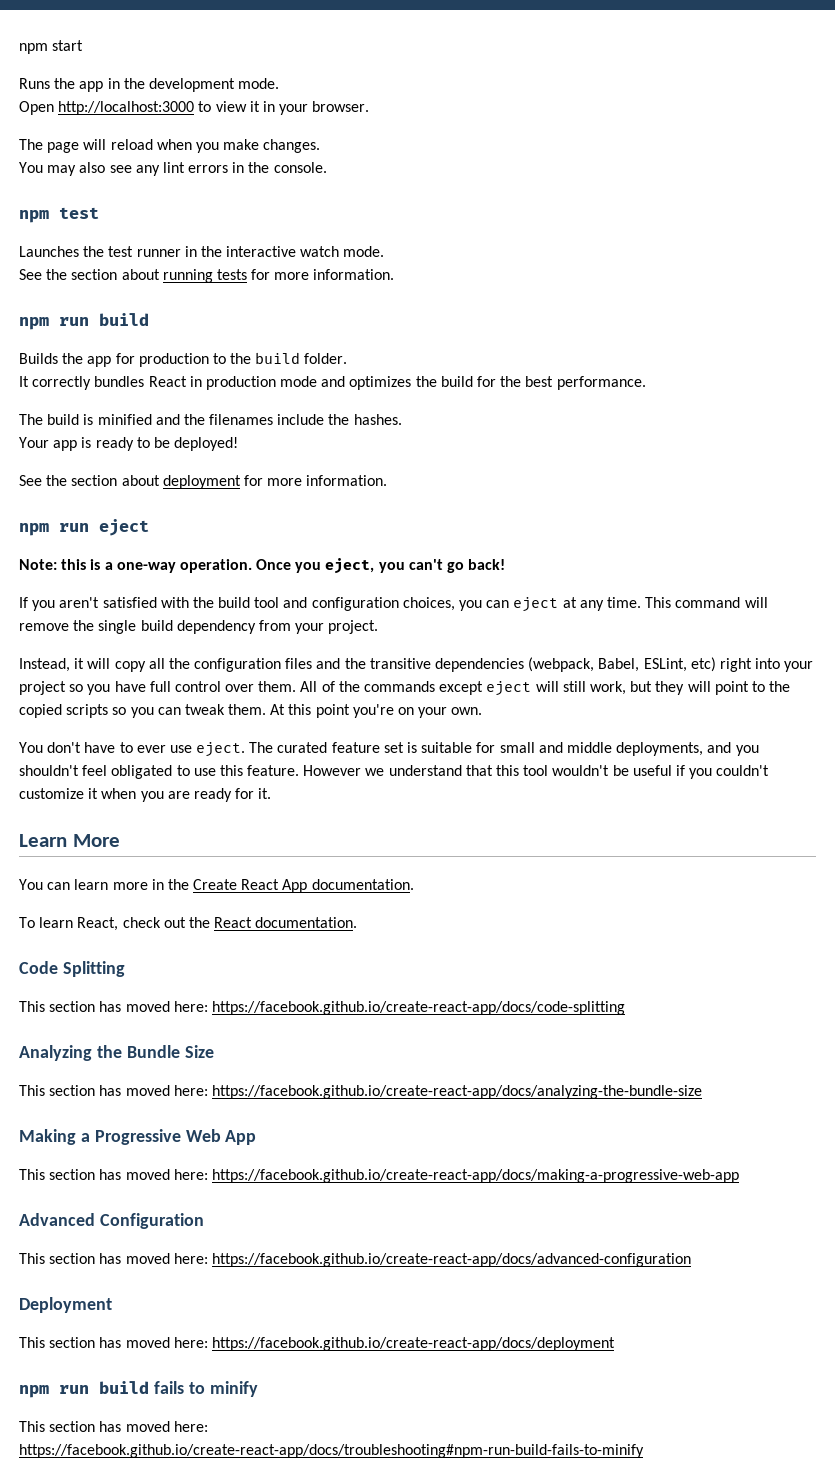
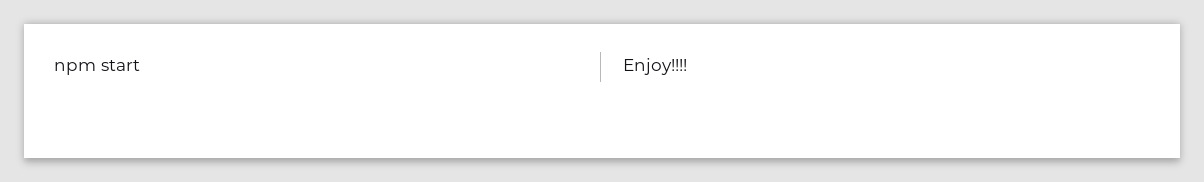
- Runs the app in the development mode.
- Open http://localhost:3000 to view it in your browser.
- The page will reload when you make changes.
- You may also see any lint errors in the console.
- npm test
- Launches the test runner in the interactive watch mode.
- See the section about running tests for more information.
- npm run build
- Builds the app for production to the build folder.
- It correctly bundles React in production mode and optimizes the build for the best performance.
- The build is minified and the filenames include the hashes.
- Your app is ready to be deployed!
- See the section about deployment for more information.
- npm run eject
- Note: this is a one-way operation. Once you eject, you can't go back!
- If you aren't satisfied with the build tool and configuration choices, you can eject at any time. This command will remove the single build dependency from your project.
- Instead, it will copy all the configuration files and the transitive dependencies (webpack, Babel, ESLint, etc) right into your project so you have full control over them. All of the commands except eject will still work, but they will point to the copied scripts so you can tweak them. At this point you're on your own.
- You don't have to ever use eject. The curated feature set is suitable for small and middle deployments, and you shouldn't feel obligated to use this feature. However we understand that this tool wouldn't be useful if you couldn't customize it when you are ready for it.
- Learn More
- You can learn more in the Create React App documentation.
- To learn React, check out the React documentation.
- Code Splitting
- This section has moved here: https://facebook.github.io/create-react-app/docs/code-splitting
- Analyzing the Bundle Size
- This section has moved here: https://facebook.github.io/create-react-app/docs/analyzing-the-bundle-size
- Making a Progressive Web App
- This section has moved here: https://facebook.github.io/create-react-app/docs/making-a-progressive-web-app
- Advanced Configuration
- This section has moved here: https://facebook.github.io/create-react-app/docs/advanced-configuration
- Deployment
- This section has moved here: https://facebook.github.io/create-react-app/docs/deployment
- npm run build fails to minify
- This section has moved here: https://facebook.github.io/create-react-app/docs/troubleshooting#npm-run-build-fails-to-minify
+ Enjoy!!!!

